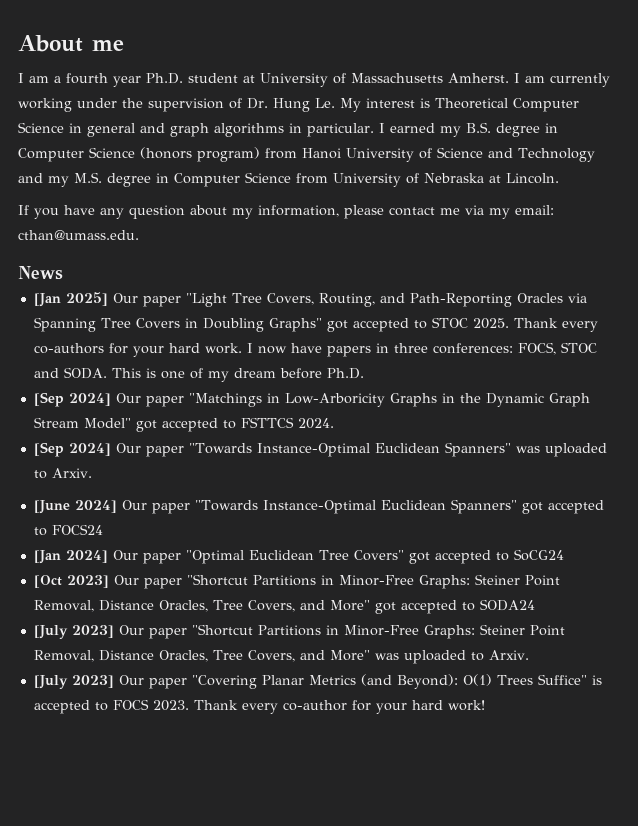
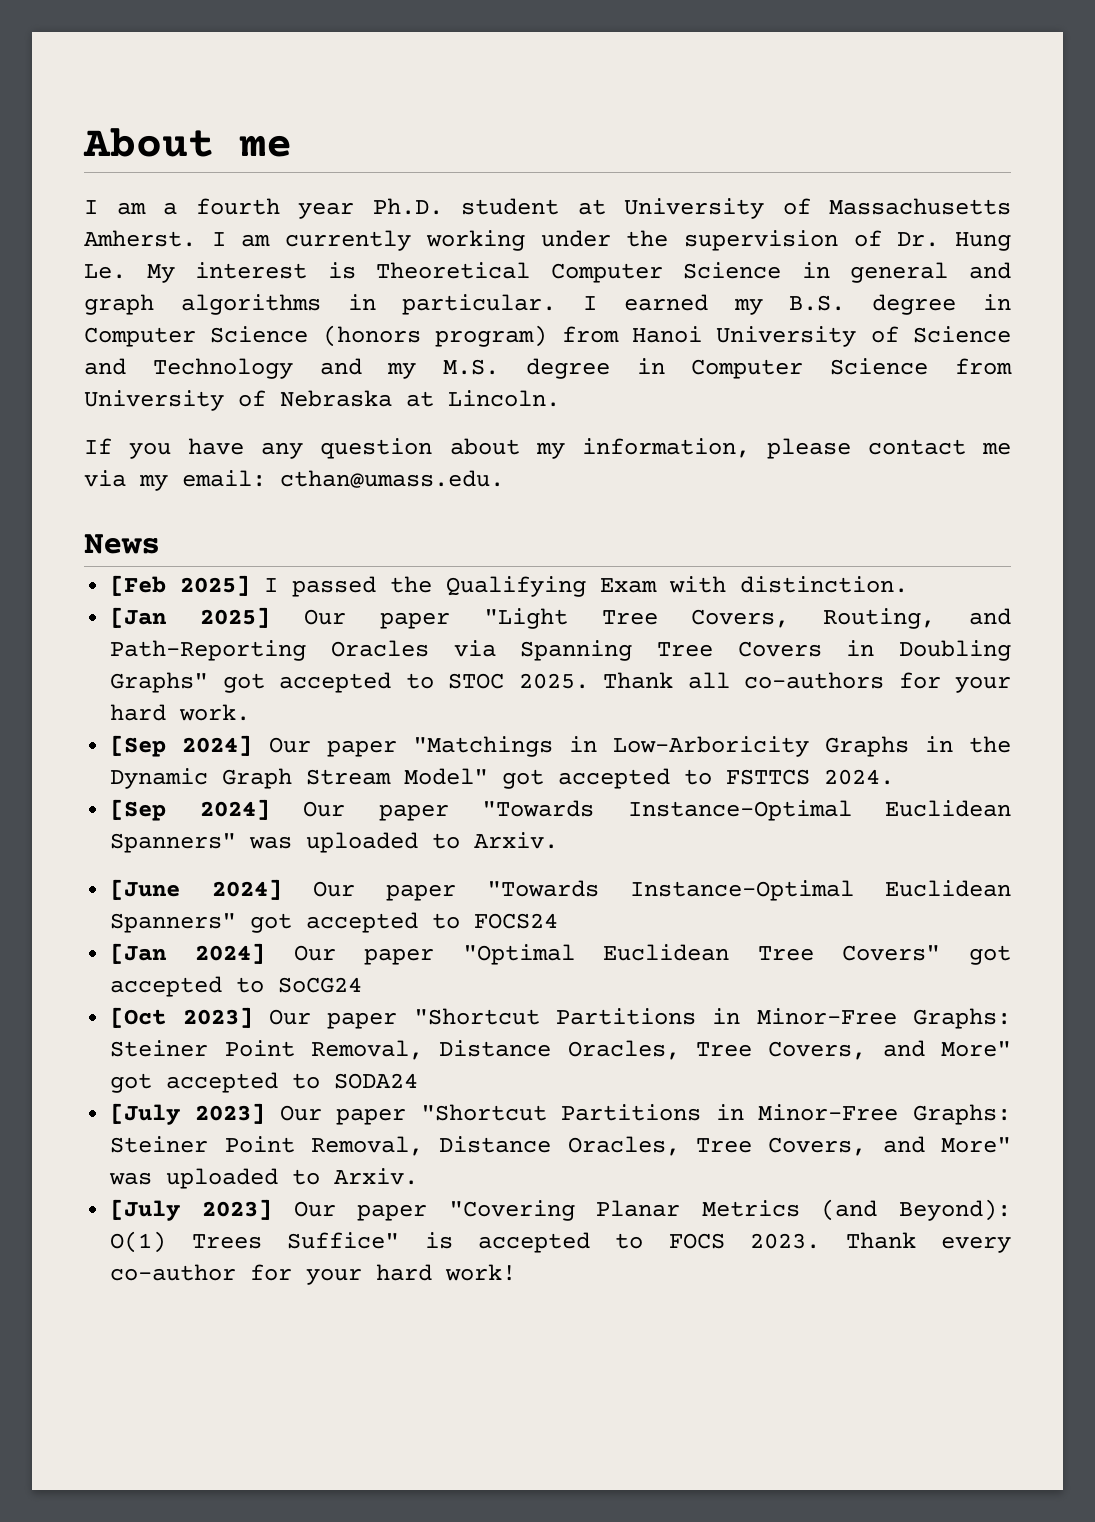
+ [Feb 2025] I passed the Qualifying Exam with distinction.
- Thank every co-authors for your hard work. I now have papers in three conferences: FOCS, STOC and SODA. This is one of my dream before Ph.D.
+ Thank all co-authors for your hard work.

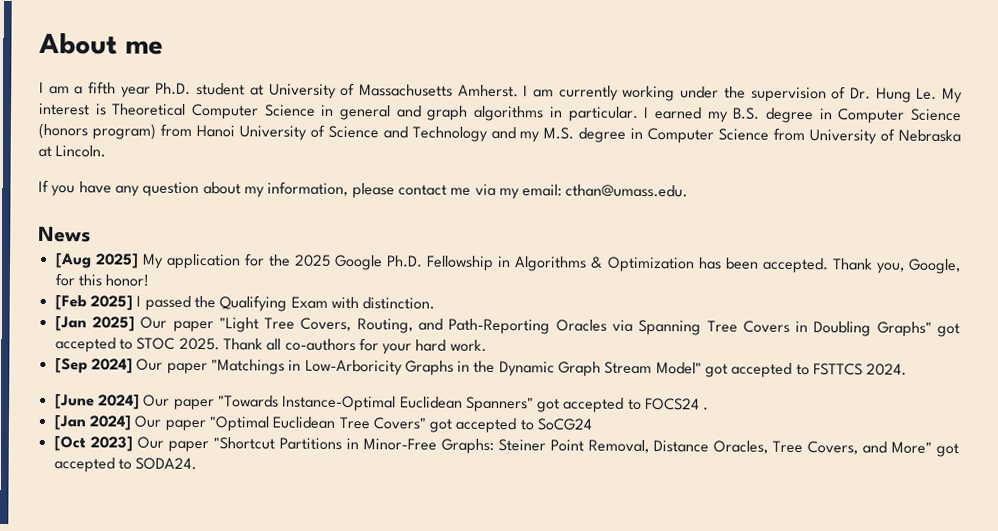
- I am a fourth year Ph.D. student at University of Massachusetts Amherst.
+ I am a fifth year Ph.D. student at University of Massachusetts Amherst.
+ [Aug 2025] My application for the 2025 Google Ph.D. Fellowship in Algorithms & Optimization has been accepted. Thank you, Google, for this honor!
- [Sep 2024] Our paper "Towards Instance-Optimal Euclidean Spanners" was uploaded to Arxiv.
- [June 2024] Our paper "Towards Instance-Optimal Euclidean Spanners" got accepted to FOCS24
+ [June 2024] Our paper "Towards Instance-Optimal Euclidean Spanners" got accepted to FOCS24 .
- [Oct 2023] Our paper "Shortcut Partitions in Minor-Free Graphs: Steiner Point Removal, Distance Oracles, Tree Covers, and More" got accepted to SODA24
- [July 2023] Our paper "Shortcut Partitions in Minor-Free Graphs: Steiner Point Removal, Distance Oracles, Tree Covers, and More" was uploaded to Arxiv.
- [July 2023] Our paper "Covering Planar Metrics (and Beyond): O(1) Trees Suffice" is accepted to FOCS 2023. Thank every co-author for your hard work!
+ [Oct 2023] Our paper "Shortcut Partitions in Minor-Free Graphs: Steiner Point Removal, Distance Oracles, Tree Covers, and More" got accepted to SODA24.

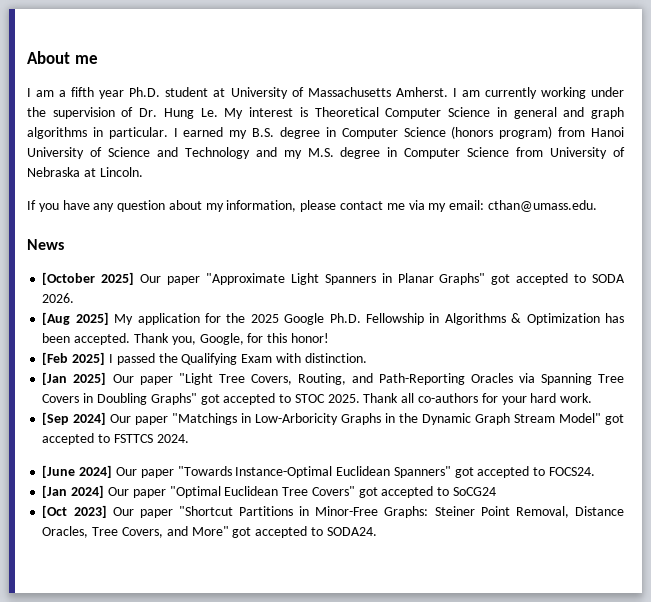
+ [October 2025] Our paper "Approximate Light Spanners in Planar Graphs" got accepted to SODA 2026.
- [June 2024] Our paper "Towards Instance-Optimal Euclidean Spanners" got accepted to FOCS24 .
+ [June 2024] Our paper "Towards Instance-Optimal Euclidean Spanners" got accepted to FOCS24.

